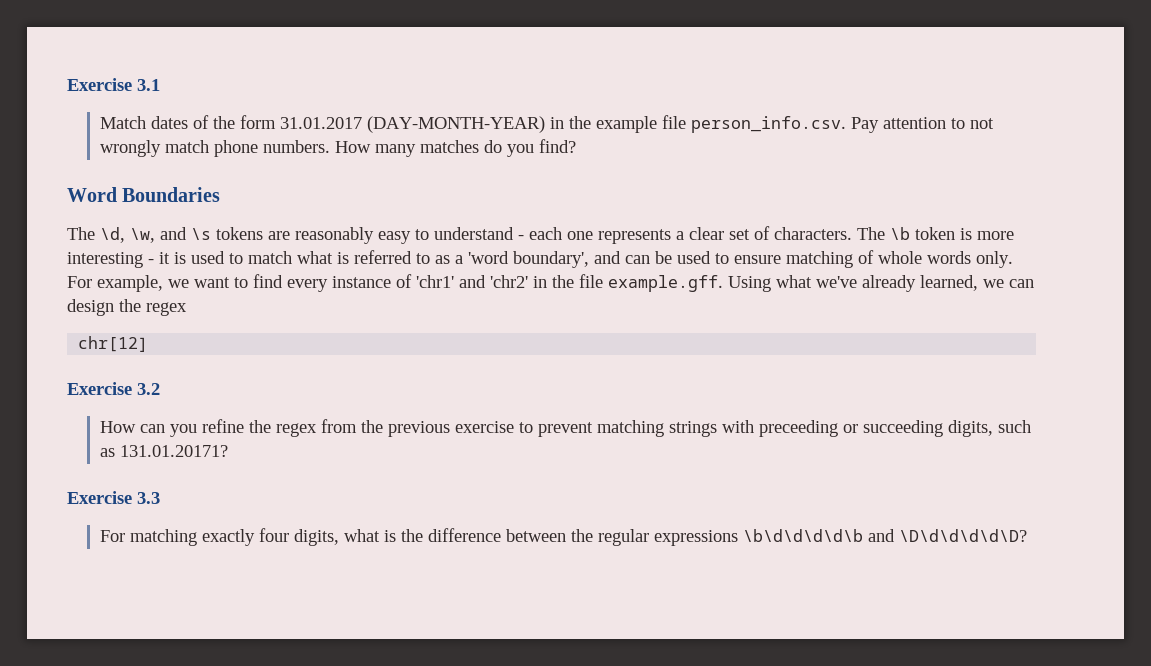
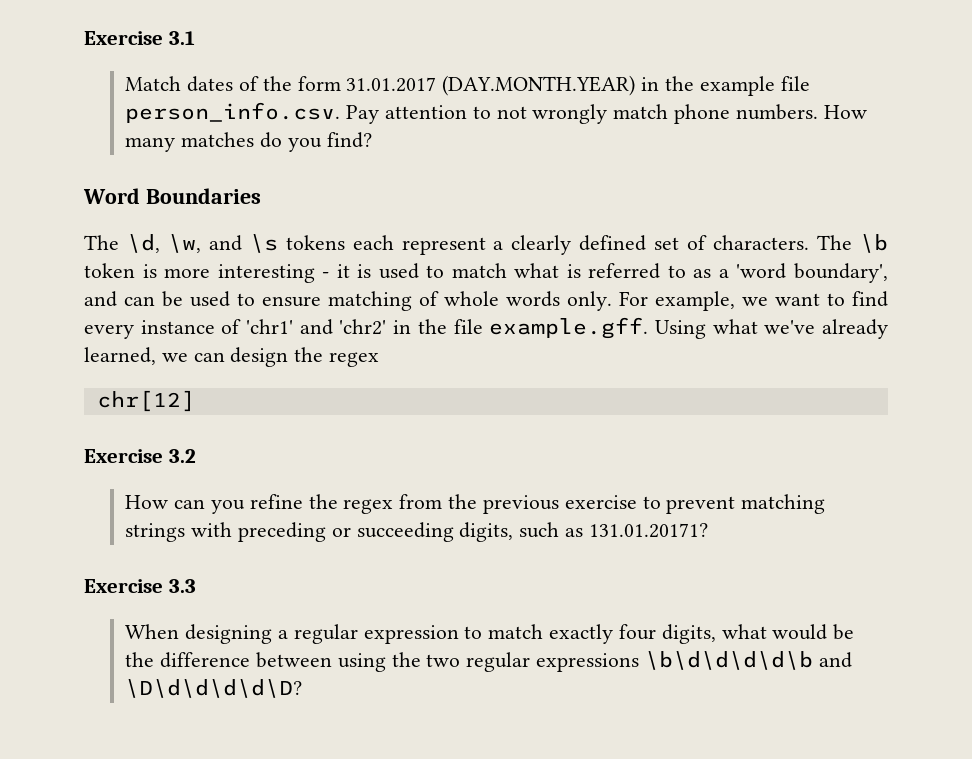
- Match dates of the form 31.01.2017 (DAY-MONTH-YEAR) in the example file person_info.csv. Pay attention to not wrongly match phone numbers.
+ Match dates of the form 31.01.2017 (DAY.MONTH.YEAR) in the example file person_info.csv. Pay attention to not wrongly match phone numbers.
- The \d, \w, and \s tokens are reasonably easy to understand - each one represents a clear set of characters.
+ The \d, \w, and \s tokens each represent a clearly defined set of characters.
- How can you refine the regex from the previous exercise to prevent matching strings with preceeding or succeeding digits, such as 131.01.20171?
+ How can you refine the regex from the previous exercise to prevent matching strings with preceding or succeeding digits, such as 131.01.20171?
- For matching exactly four digits, what is the difference between the regular expressions \b\d\d\d\d\b and \D\d\d\d\d\D?
+ When designing a regular expression to match exactly four digits, what would be the difference between using the two regular expressions \b\d\d\d\d\b and \D\d\d\d\d\D?

